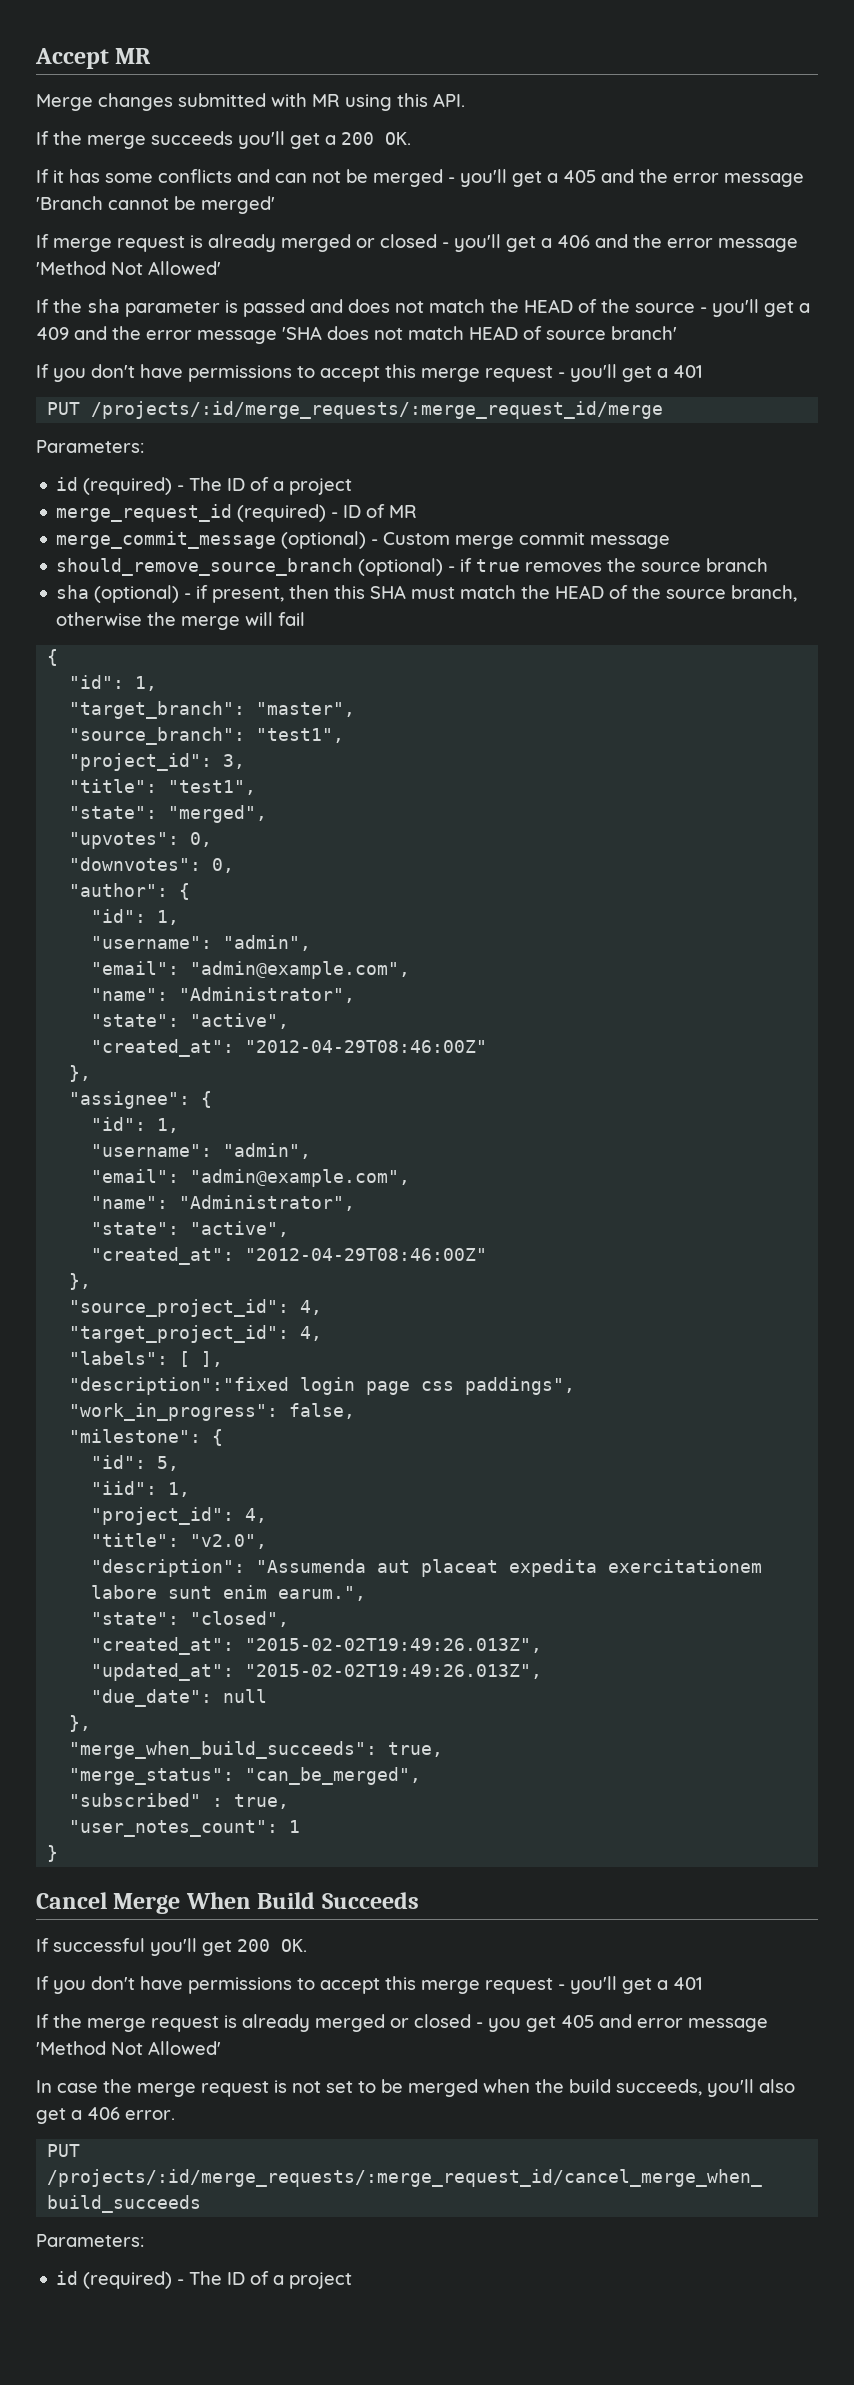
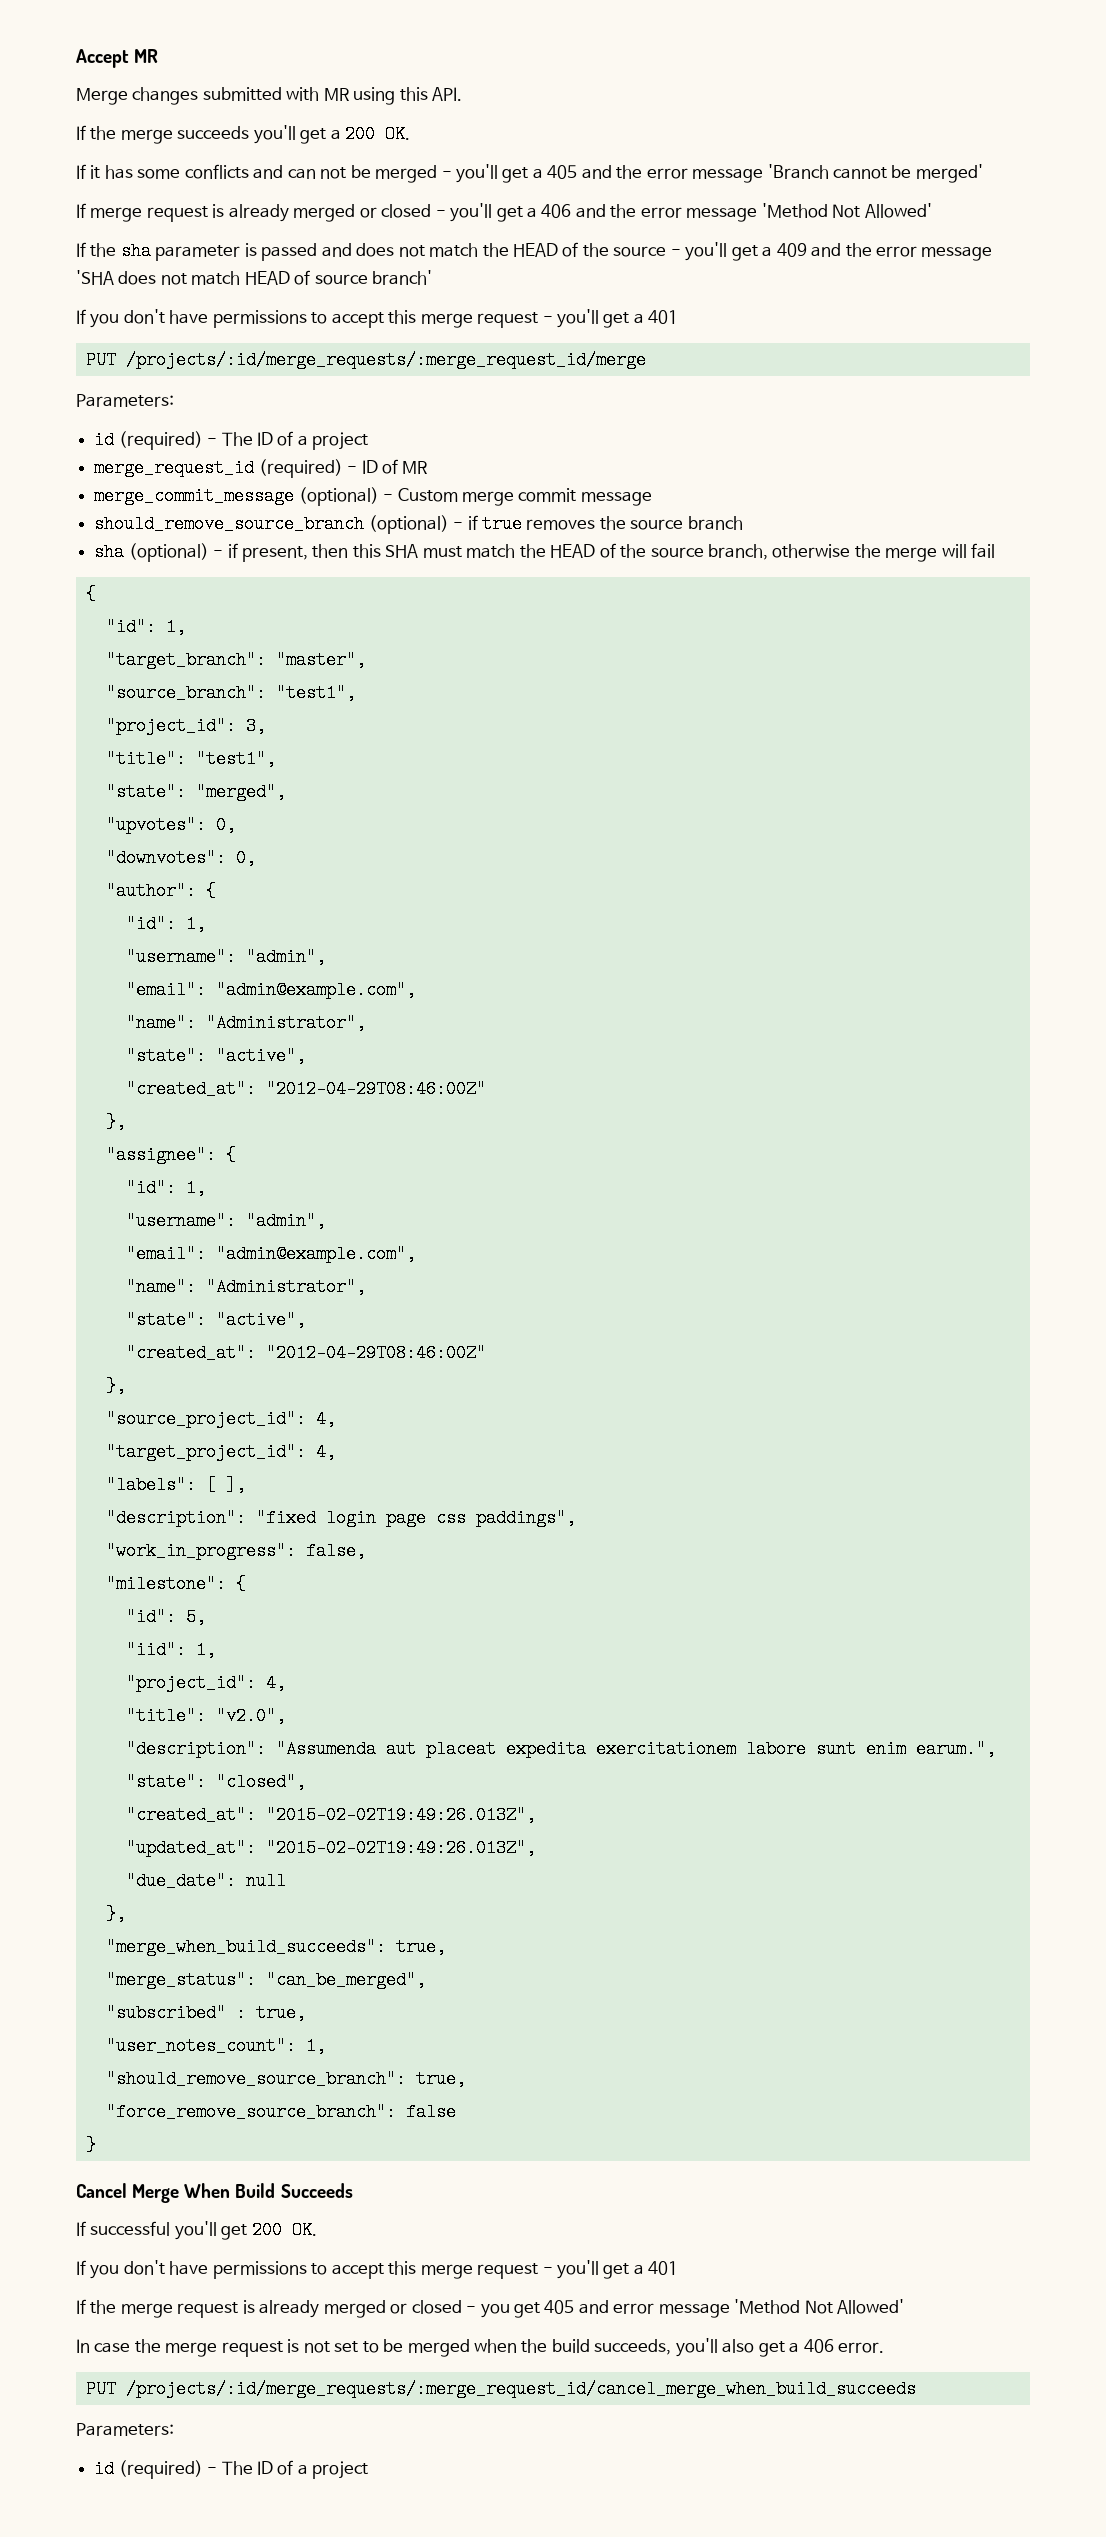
- "description":"fixed login page css paddings",
+ "description": "fixed login page css paddings",
- "user_notes_count": 1
+ "user_notes_count": 1,
+ "should_remove_source_branch": true,
+ "force_remove_source_branch": false

